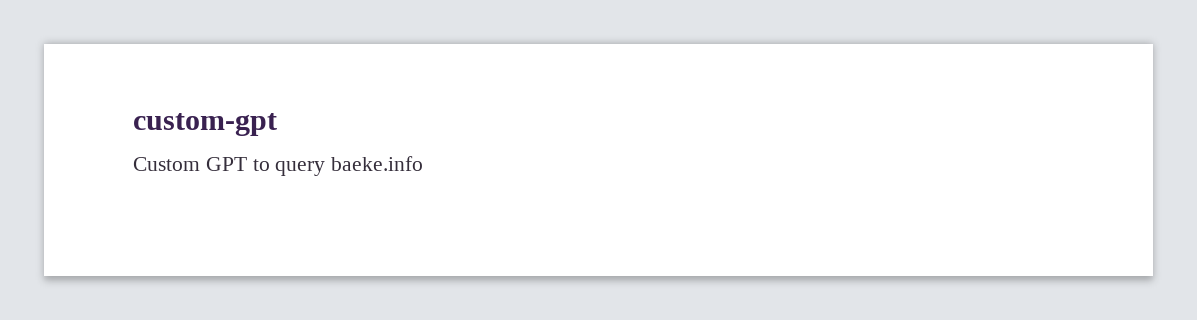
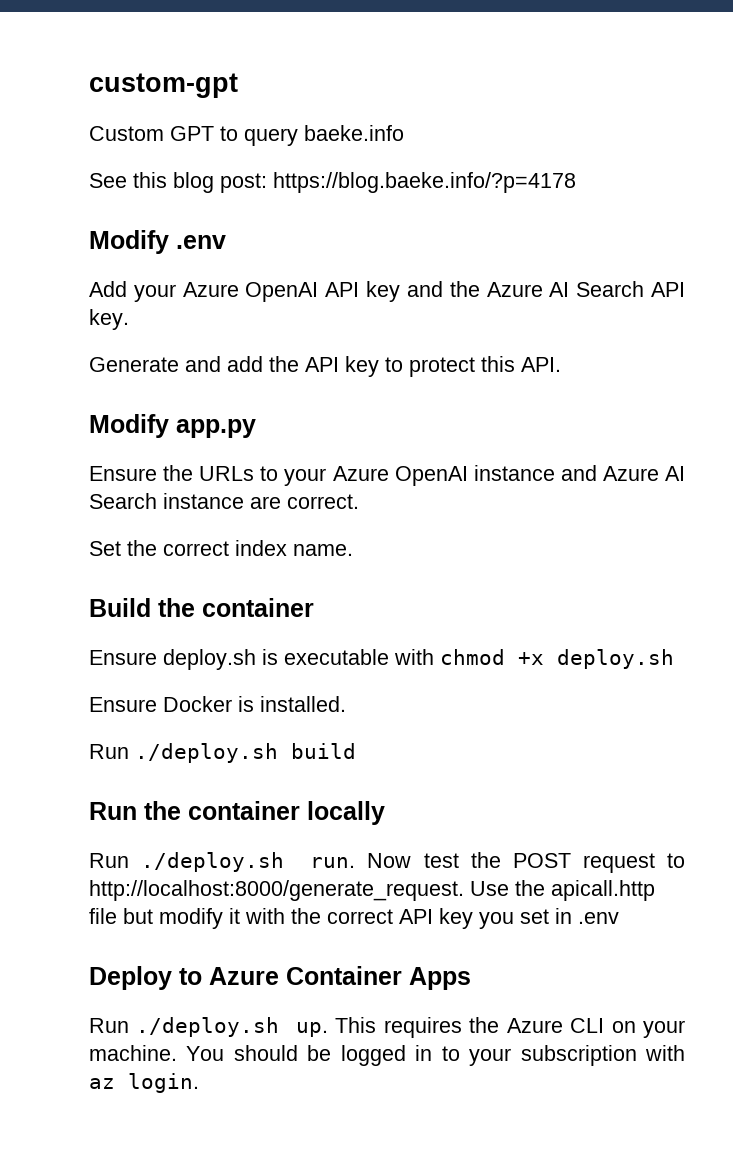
+ See this blog post: https://blog.baeke.info/?p=4178
+ Modify .env
+ Add your Azure OpenAI API key and the Azure AI Search API key.
+ Generate and add the API key to protect this API.
+ Modify app.py
+ Ensure the URLs to your Azure OpenAI instance and Azure AI Search instance are correct.
+ Set the correct index name.
+ Build the container
+ Ensure deploy.sh is executable with chmod +x deploy.sh
+ Ensure Docker is installed.
+ Run ./deploy.sh build
+ Run the container locally
+ Run ./deploy.sh run. Now test the POST request to http://localhost:8000/generate_request. Use the apicall.http file but modify it with the correct API key you set in .env
+ Deploy to Azure Container Apps
+ Run ./deploy.sh up. This requires the Azure CLI on your machine. You should be logged in to your subscription with az login.

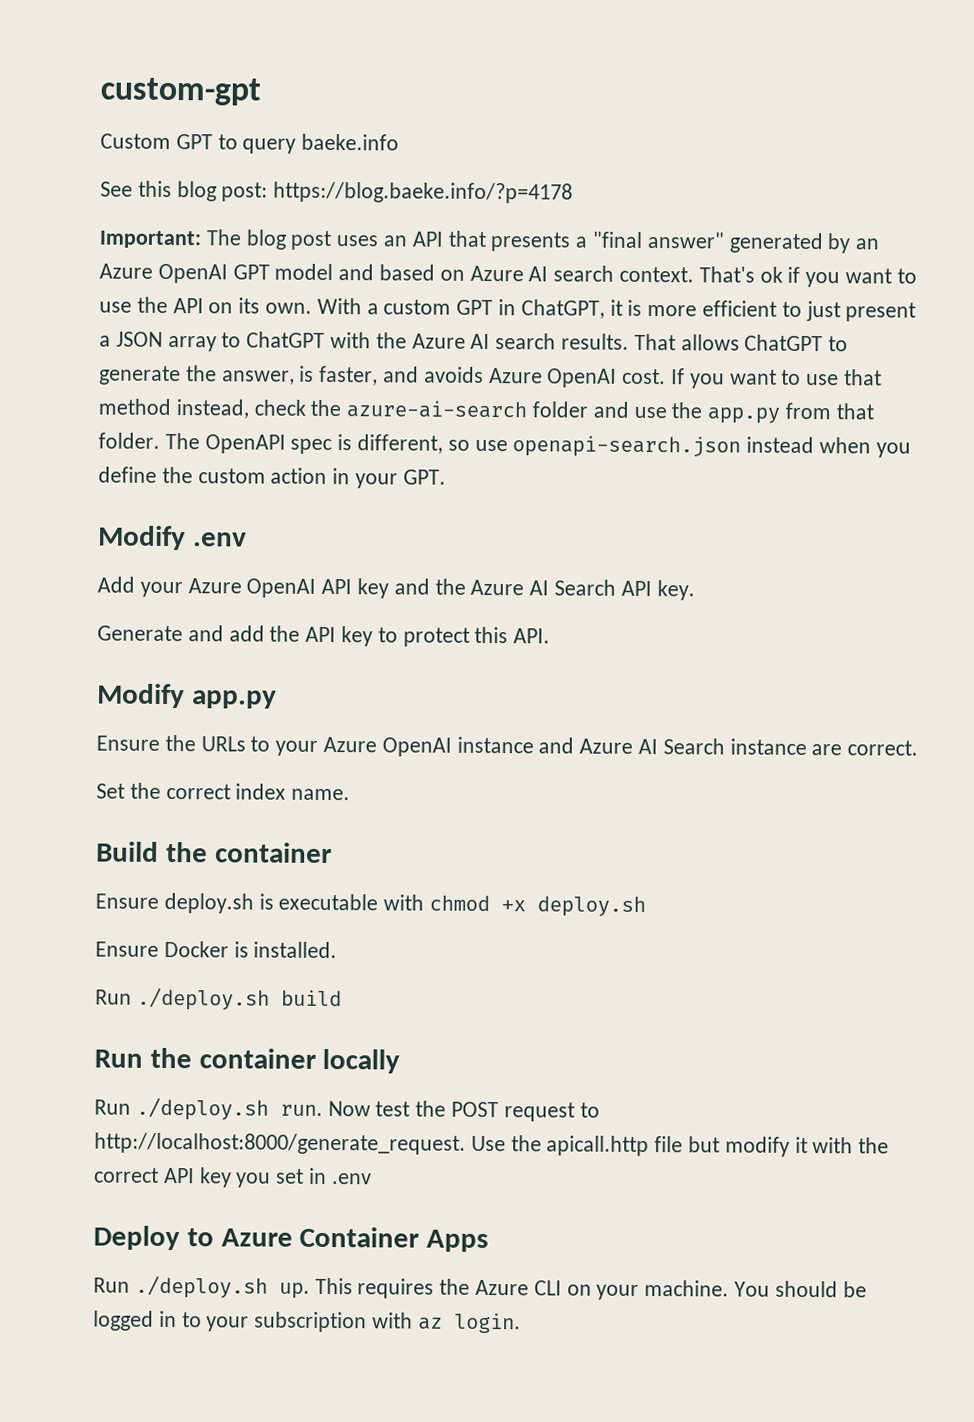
+ Important: The blog post uses an API that presents a "final answer" generated by an Azure OpenAI GPT model and based on Azure AI search context. That's ok if you want to use the API on its own. With a custom GPT in ChatGPT, it is more efficient to just present a JSON array to ChatGPT with the Azure AI search results. That allows ChatGPT to generate the answer, is faster, and avoids Azure OpenAI cost. If you want to use that method instead, check the azure-ai-search folder and use the app.py from that folder. The OpenAPI spec is different, so use openapi-search.json instead when you define the custom action in your GPT.

